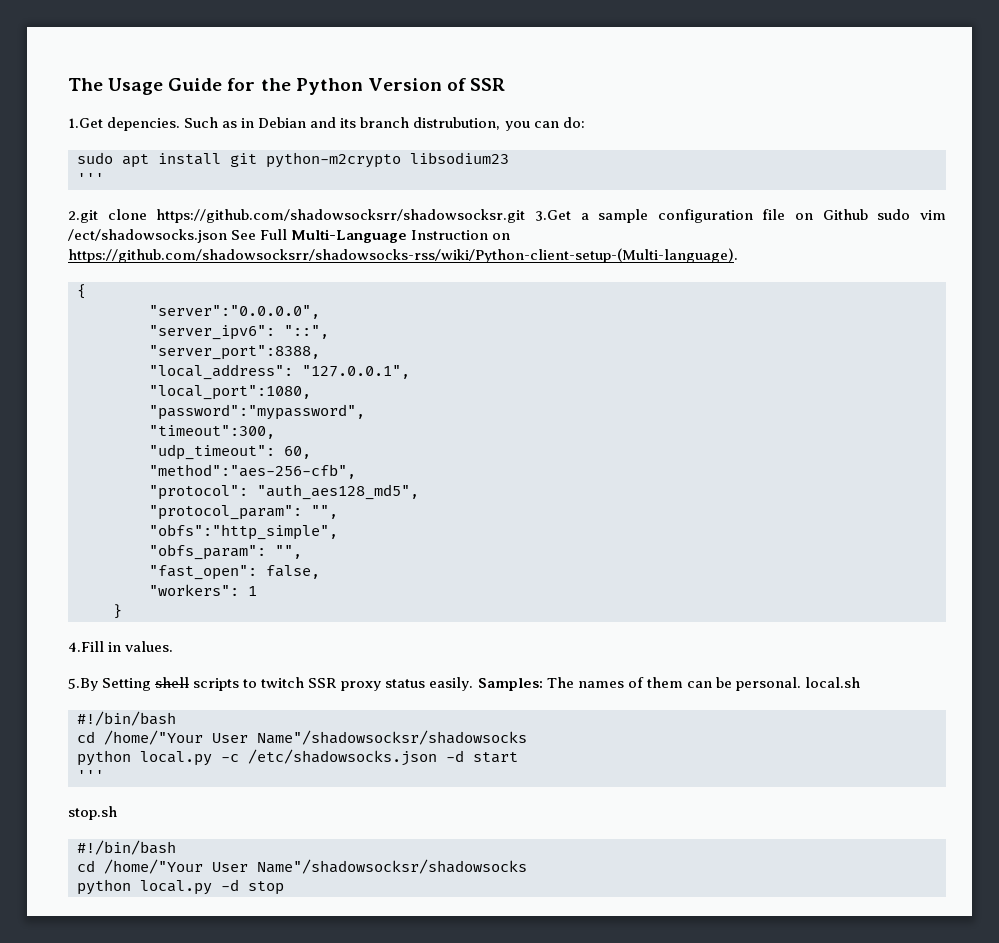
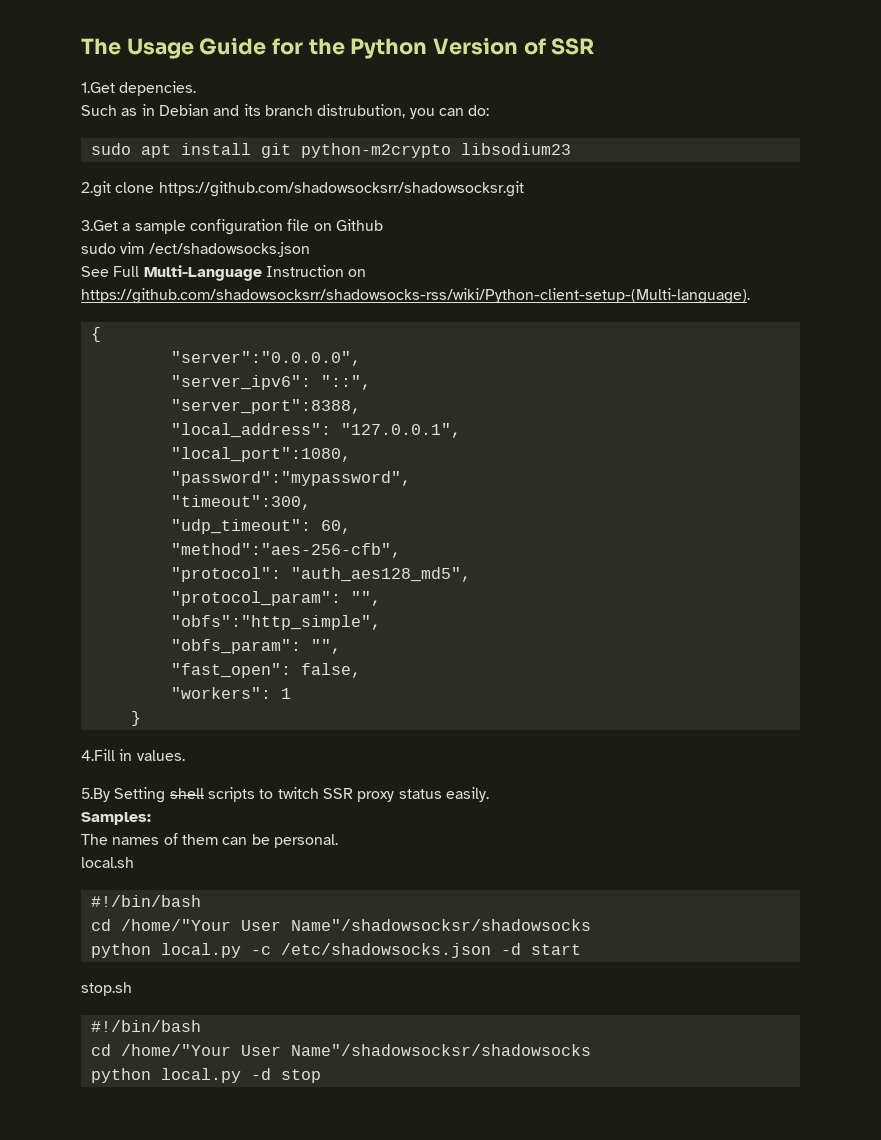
- 1.Get depencies. Such as in Debian and its branch distrubution, you can do:
+ 1.Get depencies.
+ Such as in Debian and its branch distrubution, you can do:
  sudo apt install git python-m2crypto libsodium23
- '''
- 2.git clone https://github.com/shadowsocksrr/shadowsocksr.git 3.Get a sample configuration file on Github sudo vim /ect/shadowsocks.json See Full Multi-Language Instruction on https://github.com/shadowsocksrr/shadowsocks-rss/wiki/Python-client-setup-(Multi-language).
+ 2.git clone https://github.com/shadowsocksrr/shadowsocksr.git
+ 3.Get a sample configuration file on Github
+ sudo vim /ect/shadowsocks.json
+ See Full Multi-Language Instruction on https://github.com/shadowsocksrr/shadowsocks-rss/wiki/Python-client-setup-(Multi-language).
- 5.By Setting shell scripts to twitch SSR proxy status easily. Samples: The names of them can be personal. local.sh
+ 5.By Setting shell scripts to twitch SSR proxy status easily.
+ Samples:
+ The names of them can be personal.
+ local.sh
  python local.py -c /etc/shadowsocks.json -d start
- '''

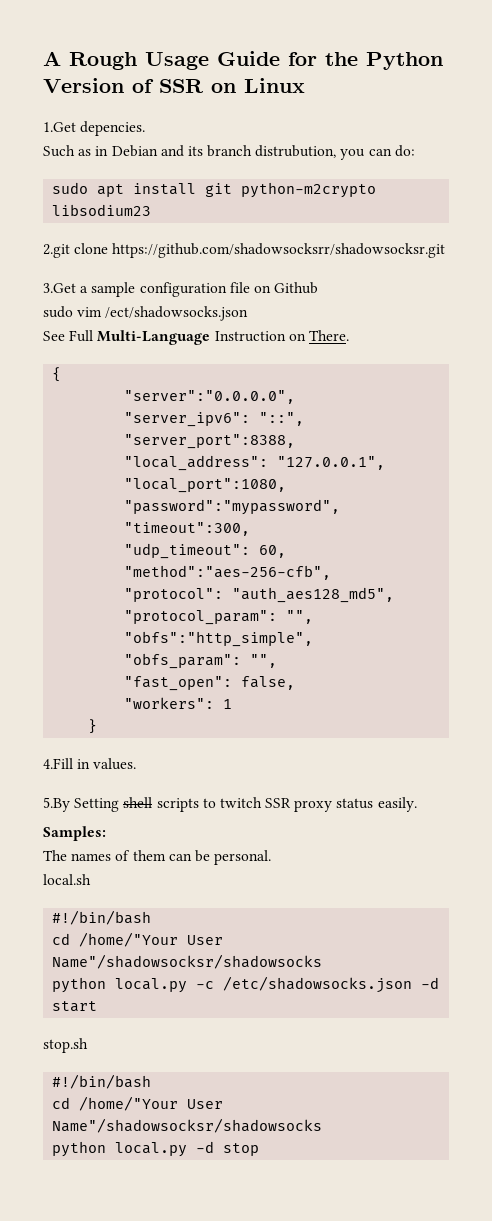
- The Usage Guide for the Python Version of SSR
+ A Rough Usage Guide for the Python Version of SSR on Linux
- See Full Multi-Language Instruction on https://github.com/shadowsocksrr/shadowsocks-rss/wiki/Python-client-setup-(Multi-language).
+ See Full Multi-Language Instruction on There.

